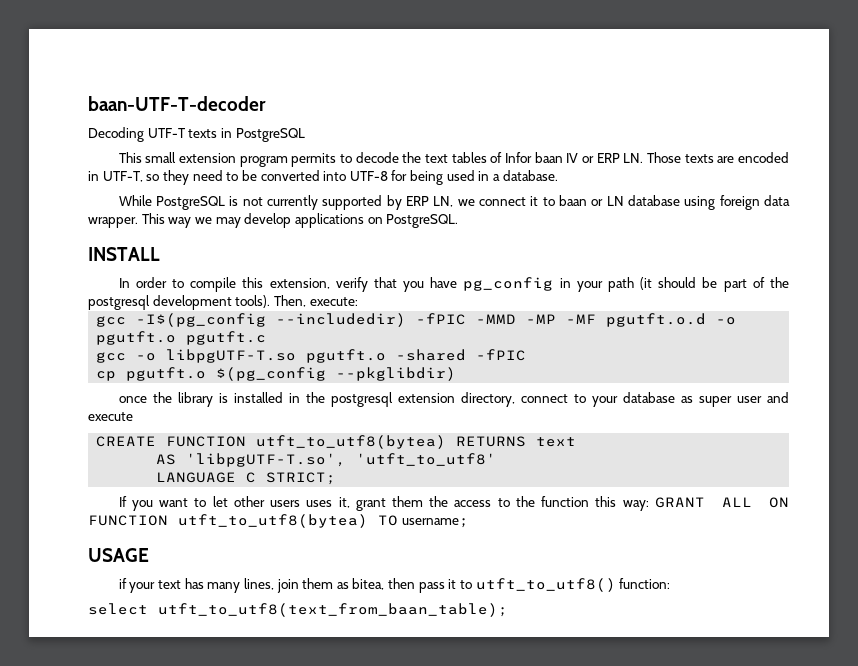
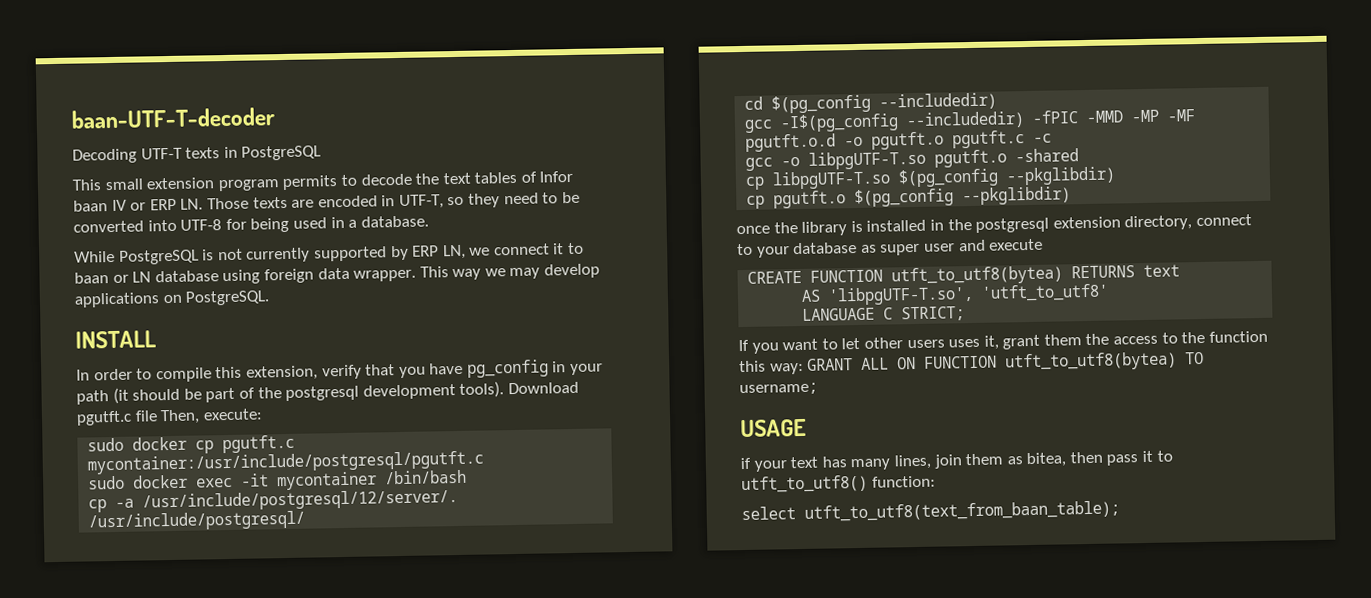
- Then, execute:
+ Download pgutft.c file Then, execute:
+ sudo docker cp pgutft.c mycontainer:/usr/include/postgresql/pgutft.c
+ sudo docker exec -it mycontainer /bin/bash
+ cp -a /usr/include/postgresql/12/server/. /usr/include/postgresql/
+ cd $(pg_config --includedir)
- gcc -I$(pg_config --includedir) -fPIC -MMD -MP -MF pgutft.o.d -o pgutft.o pgutft.c
+ gcc -I$(pg_config --includedir) -fPIC -MMD -MP -MF pgutft.o.d -o pgutft.o pgutft.c -c
- gcc -o libpgUTF-T.so pgutft.o -shared -fPIC
+ gcc -o libpgUTF-T.so pgutft.o -shared
+ cp libpgUTF-T.so $(pg_config --pkglibdir)

